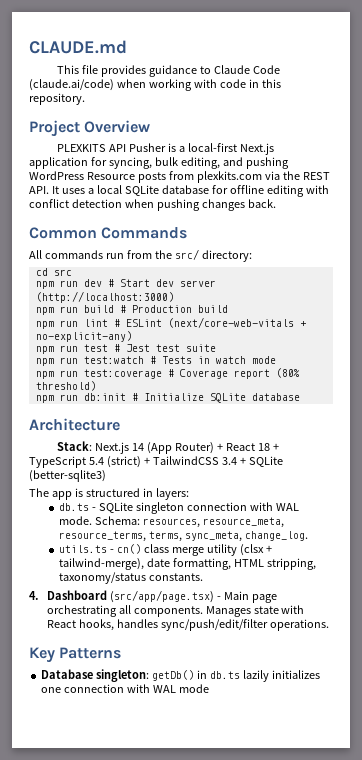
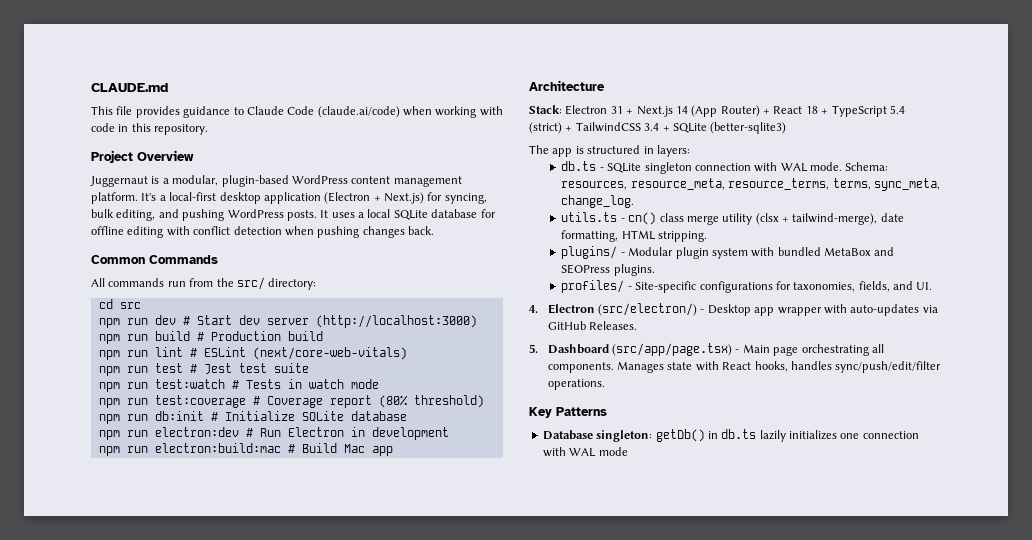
- PLEXKITS API Pusher is a local-first Next.js application for syncing, bulk editing, and pushing WordPress Resource posts from plexkits.com via the REST API. It uses a local SQLite database for offline editing with conflict detection when pushing changes back.
+ Juggernaut is a modular, plugin-based WordPress content management platform. It's a local-first desktop application (Electron + Next.js) for syncing, bulk editing, and pushing WordPress posts. It uses a local SQLite database for offline editing with conflict detection when pushing changes back.
- npm run lint # ESLint (next/core-web-vitals + no-explicit-any)
+ npm run lint # ESLint (next/core-web-vitals)
+ npm run electron:dev # Run Electron in development
+ npm run electron:build:mac # Build Mac app
- Stack: Next.js 14 (App Router) + React 18 + TypeScript 5.4 (strict) + TailwindCSS 3.4 + SQLite (better-sqlite3)
+ Stack: Electron 31 + Next.js 14 (App Router) + React 18 + TypeScript 5.4 (strict) + TailwindCSS 3.4 + SQLite (better-sqlite3)
- utils.ts - cn() class merge utility (clsx + tailwind-merge), date formatting, HTML stripping, taxonomy/status constants.
- 4. Dashboard (src/app/page.tsx) - Main page orchestrating all components.
+ utils.ts - cn() class merge utility (clsx + tailwind-merge), date formatting, HTML stripping.
+ plugins/ - Modular plugin system with bundled MetaBox and SEOPress plugins.
+ profiles/ - Site-specific configurations for taxonomies, fields, and UI.
+ 4. Electron (src/electron/) - Desktop app wrapper with auto-updates via GitHub Releases.
+ 5. Dashboard (src/app/page.tsx) - Main page orchestrating all components.

